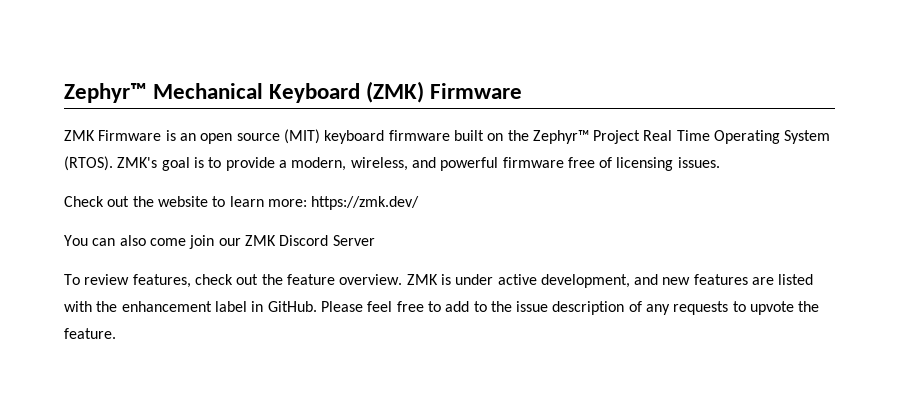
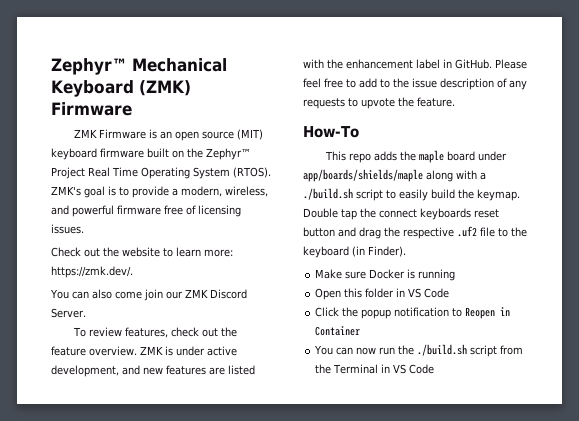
- Check out the website to learn more: https://zmk.dev/
+ Check out the website to learn more: https://zmk.dev/.
- You can also come join our ZMK Discord Server
+ You can also come join our ZMK Discord Server.
+ How-To
+ This repo adds the maple board under app/boards/shields/maple along with a ./build.sh script to easily build the keymap. Double tap the connect keyboards reset button and drag the respective .uf2 file to the keyboard (in Finder).
+ Make sure Docker is running
+ Open this folder in VS Code
+ Click the popup notification to Reopen in Container
+ You can now run the ./build.sh script from the Terminal in VS Code

